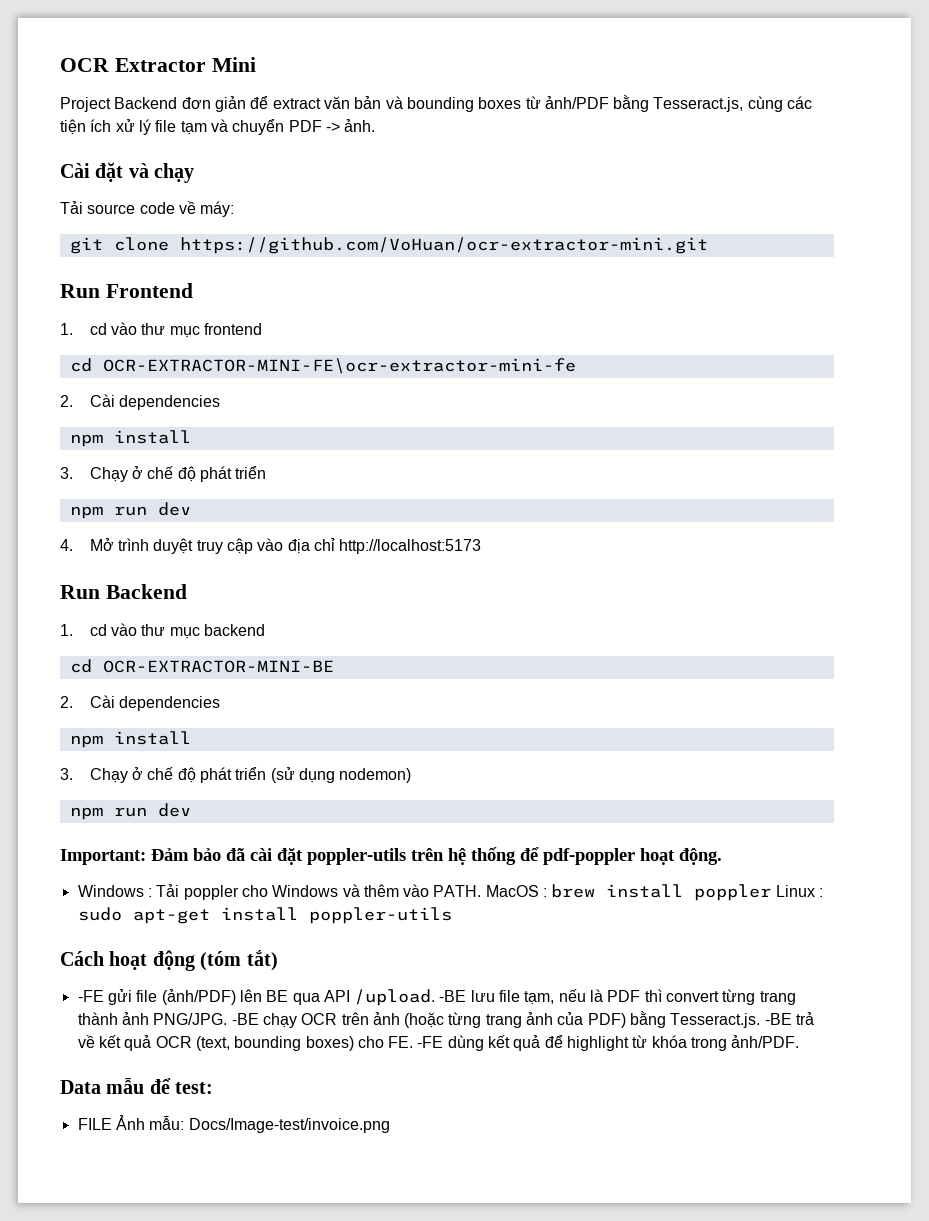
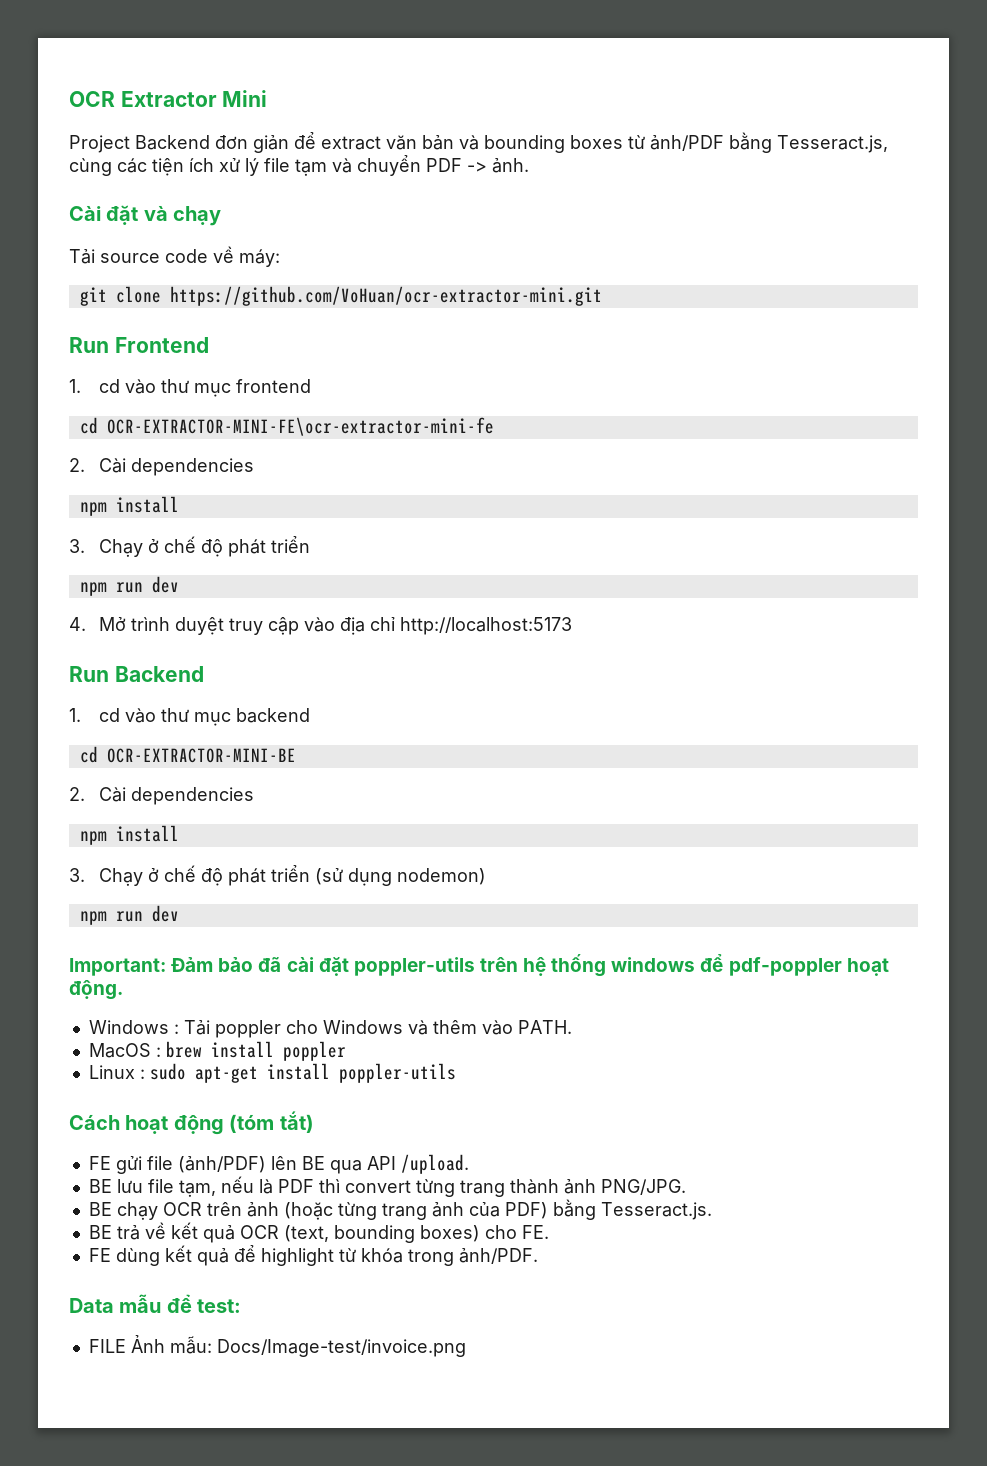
- Important: Đảm bảo đã cài đặt poppler-utils trên hệ thống để pdf-poppler hoạt động.
+ Important: Đảm bảo đã cài đặt poppler-utils trên hệ thống windows để pdf-poppler hoạt động.
- Windows : Tải poppler cho Windows và thêm vào PATH. MacOS : brew install poppler Linux : sudo apt-get install poppler-utils
+ Windows : Tải poppler cho Windows và thêm vào PATH.
+ MacOS : brew install poppler
+ Linux : sudo apt-get install poppler-utils
- -FE gửi file (ảnh/PDF) lên BE qua API /upload. -BE lưu file tạm, nếu là PDF thì convert từng trang thành ảnh PNG/JPG. -BE chạy OCR trên ảnh (hoặc từng trang ảnh của PDF) bằng Tesseract.js. -BE trả về kết quả OCR (text, bounding boxes) cho FE. -FE dùng kết quả để highlight từ khóa trong ảnh/PDF.
+ FE gửi file (ảnh/PDF) lên BE qua API /upload.
+ BE lưu file tạm, nếu là PDF thì convert từng trang thành ảnh PNG/JPG.
+ BE chạy OCR trên ảnh (hoặc từng trang ảnh của PDF) bằng Tesseract.js.
+ BE trả về kết quả OCR (text, bounding boxes) cho FE.
+ FE dùng kết quả để highlight từ khóa trong ảnh/PDF.

